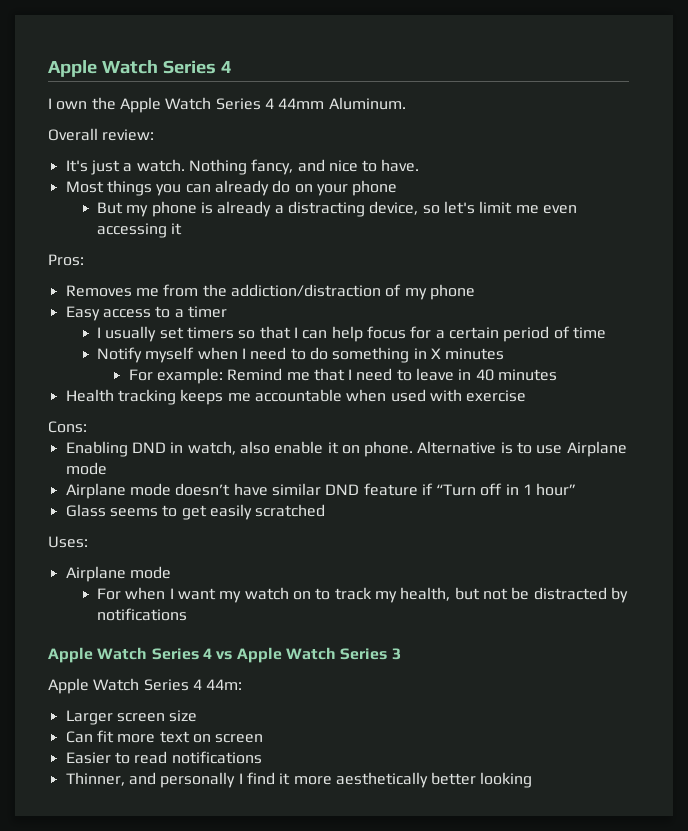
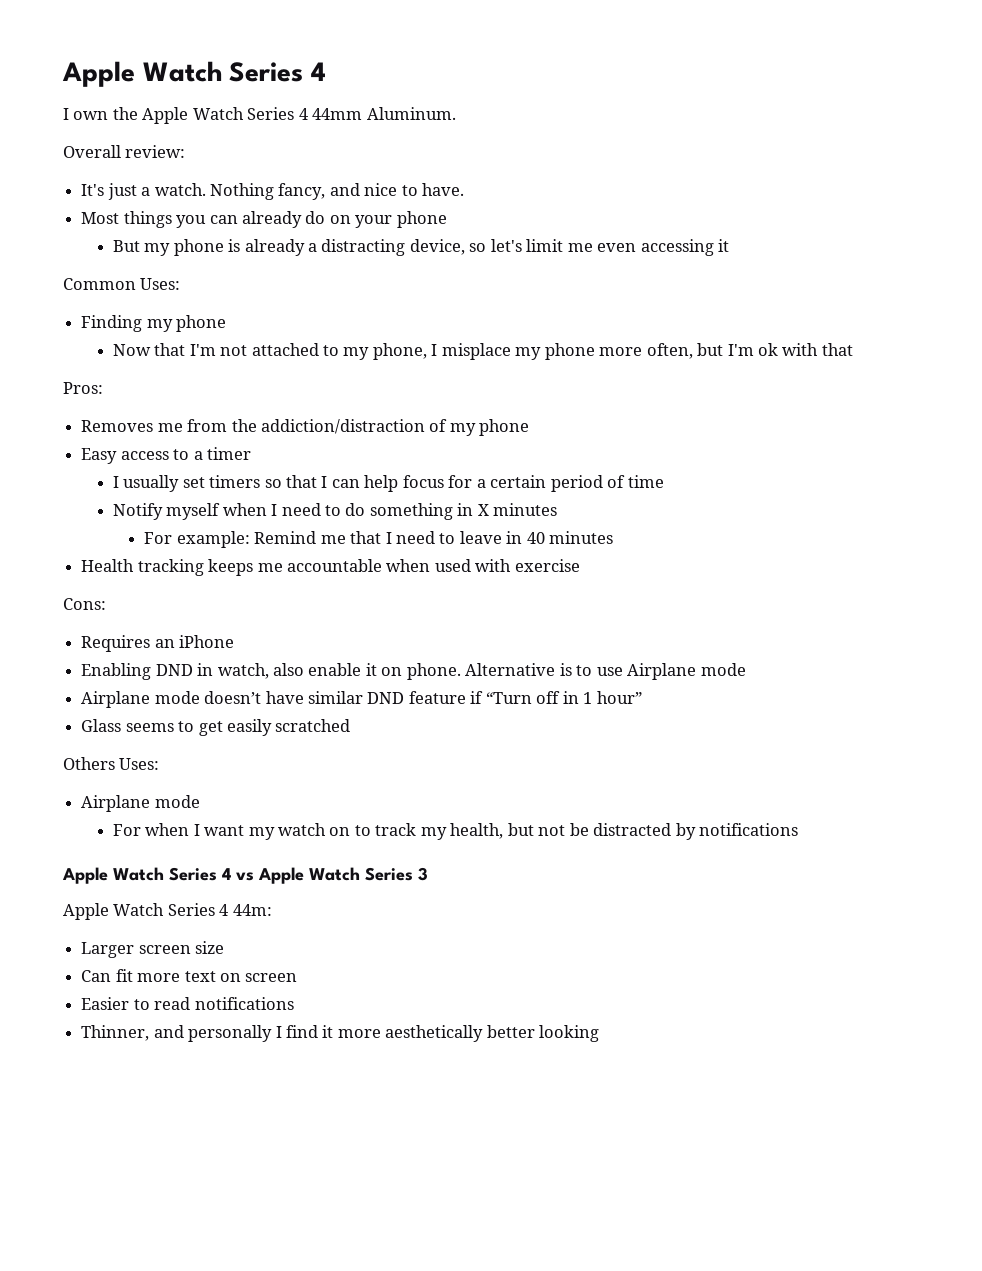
+ Common Uses:
+ Finding my phone
+ Now that I'm not attached to my phone, I misplace my phone more often, but I'm ok with that
+ Requires an iPhone
- Uses:
+ Others Uses:

